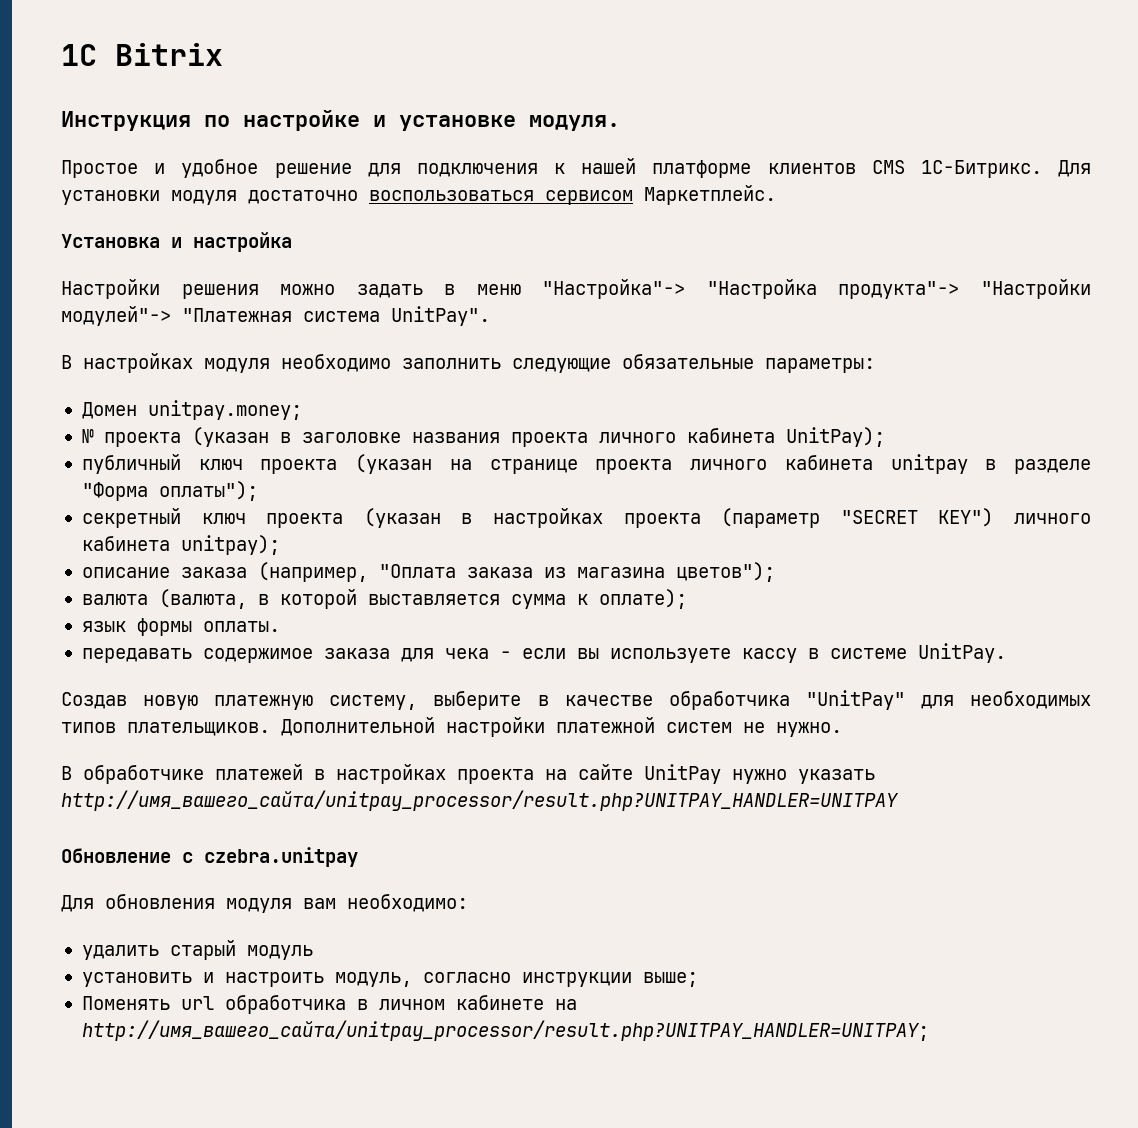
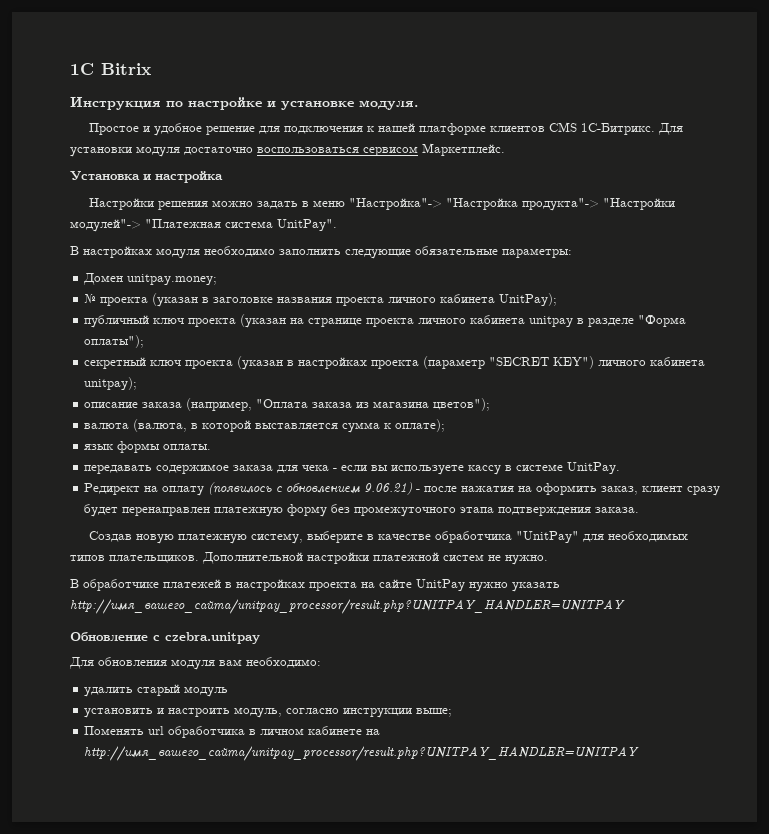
+ Редирект на оплату (появилось с обновлением 9.06.21) - после нажатия на оформить заказ, клиент сразу будет перенаправлен платежную форму без промежуточного этапа подтверждения заказа.
- Поменять url обработчика в личном кабинете на http://имя_вашего_сайта/unitpay_processor/result.php?UNITPAY_HANDLER=UNITPAY;
+ Поменять url обработчика в личном кабинете на http://имя_вашего_сайта/unitpay_processor/result.php?UNITPAY_HANDLER=UNITPAY

